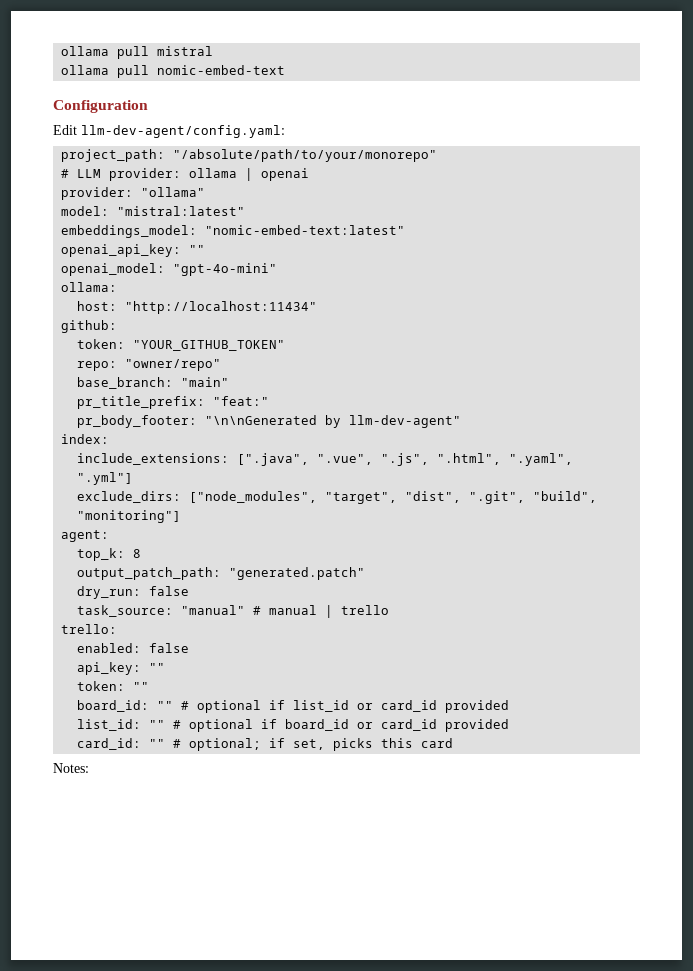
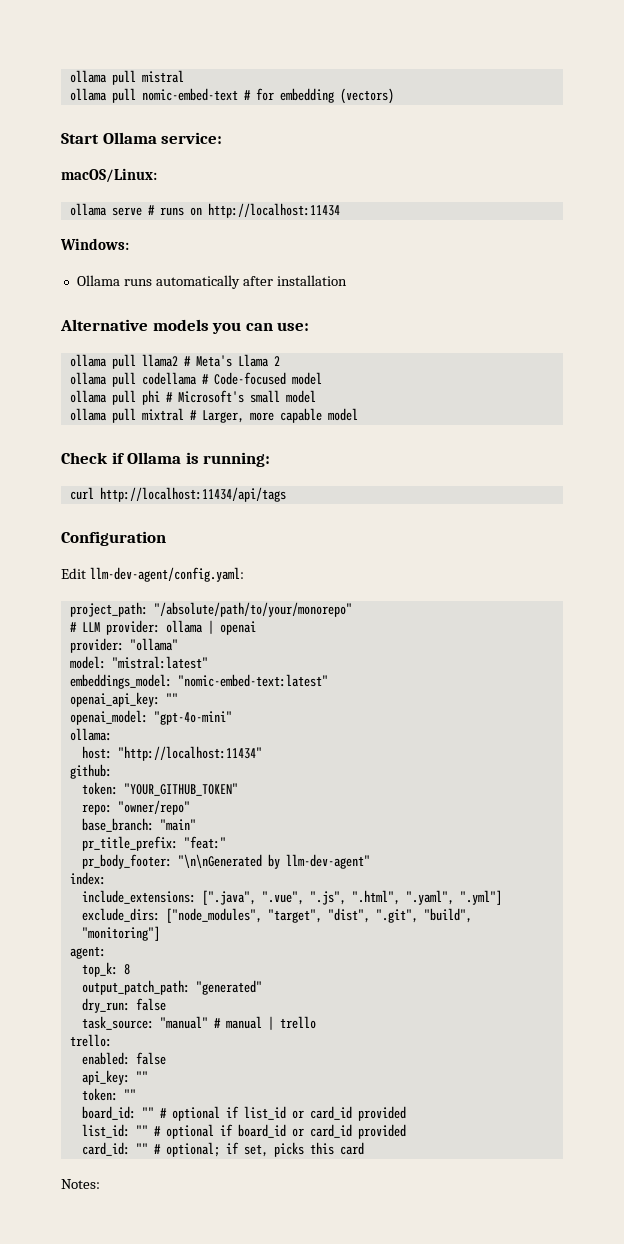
- ollama pull nomic-embed-text
+ ollama pull nomic-embed-text # for embedding (vectors)
+ Start Ollama service:
+ macOS/Linux:
+ ollama serve # runs on http://localhost:11434
+ Windows:
+ Ollama runs automatically after installation
+ Alternative models you can use:
+ ollama pull llama2 # Meta's Llama 2
+ ollama pull codellama # Code-focused model
+ ollama pull phi # Microsoft's small model
+ ollama pull mixtral # Larger, more capable model
+ Check if Ollama is running:
+ curl http://localhost:11434/api/tags
- output_patch_path: "generated.patch"
+ output_patch_path: "generated"

